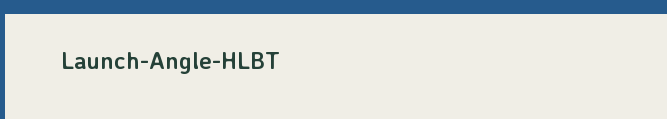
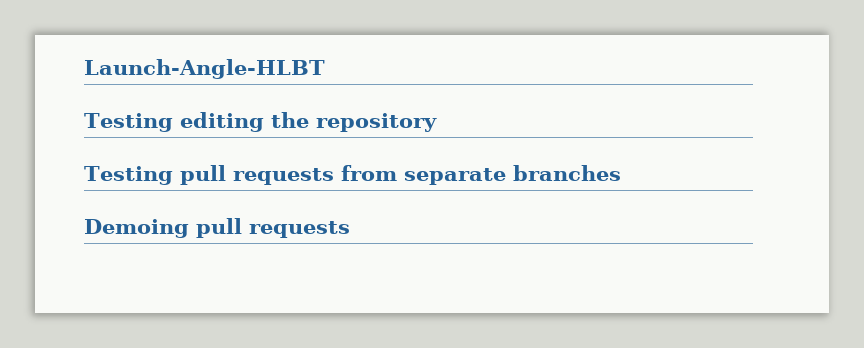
+ Testing editing the repository
+ Testing pull requests from separate branches
+ Demoing pull requests

